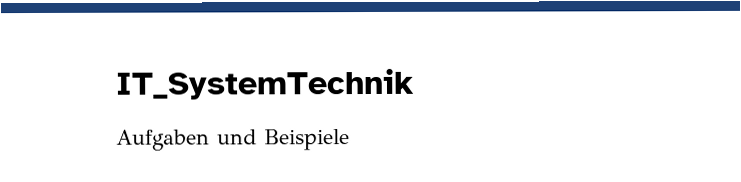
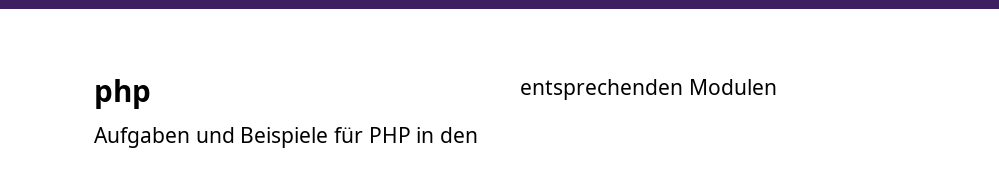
- IT_SystemTechnik
+ php
- Aufgaben und Beispiele
+ Aufgaben und Beispiele für PHP in den entsprechenden Modulen

